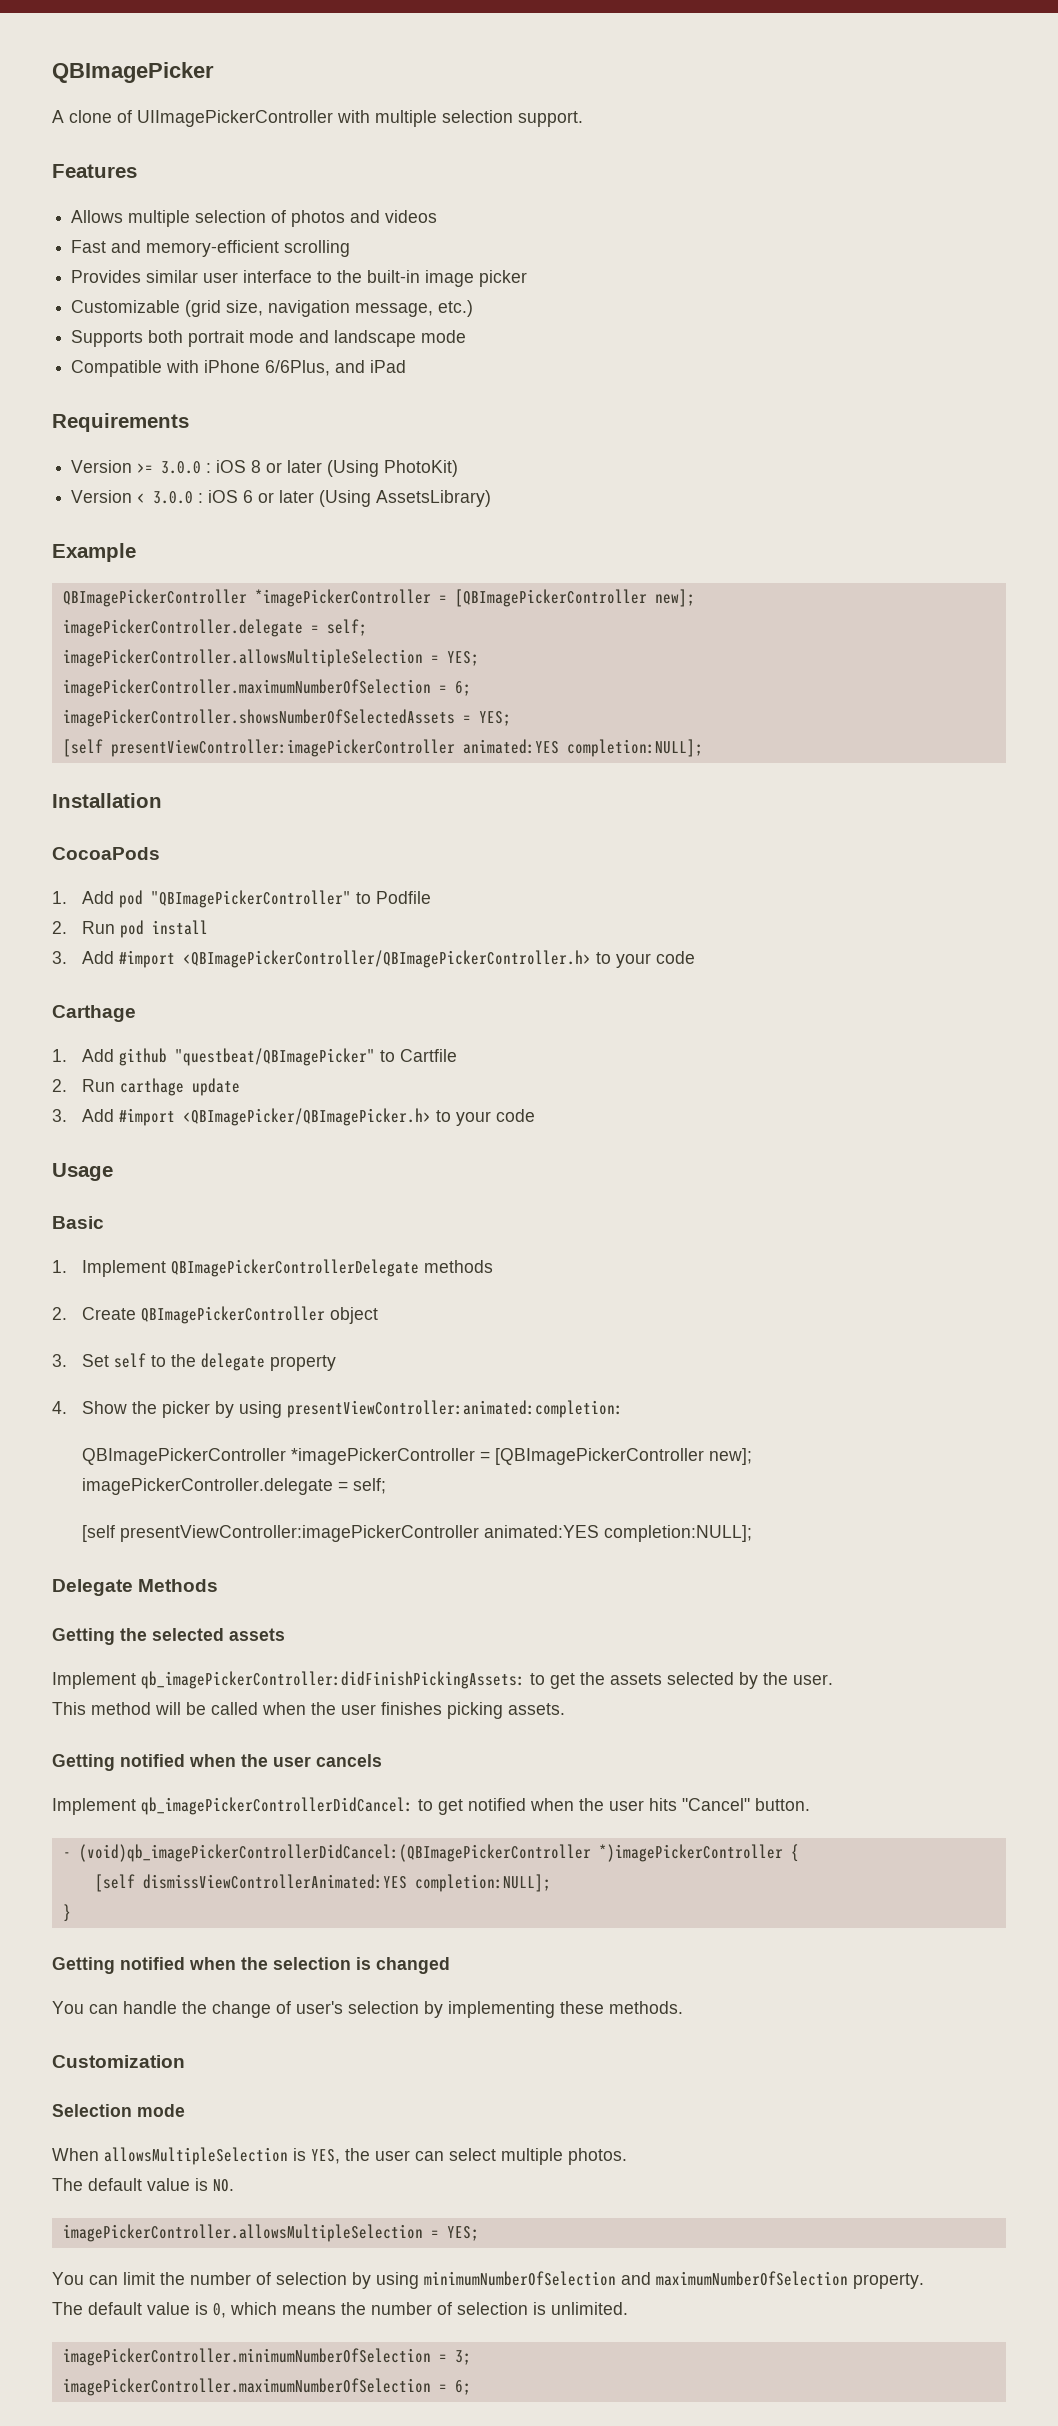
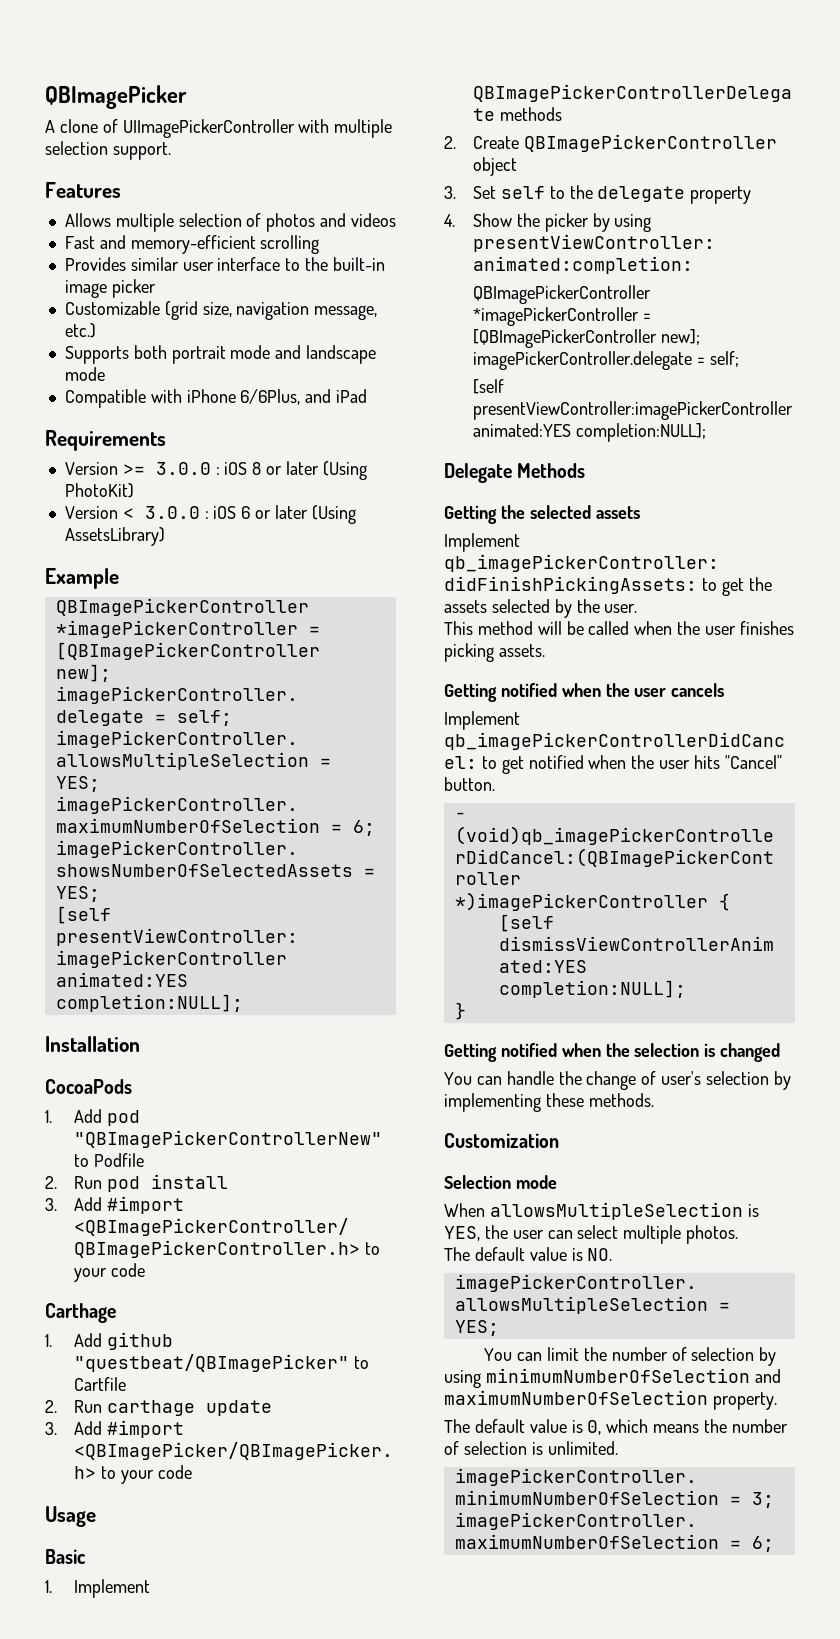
- 1. Add pod "QBImagePickerController" to Podfile
+ 1. Add pod "QBImagePickerControllerNew" to Podfile

